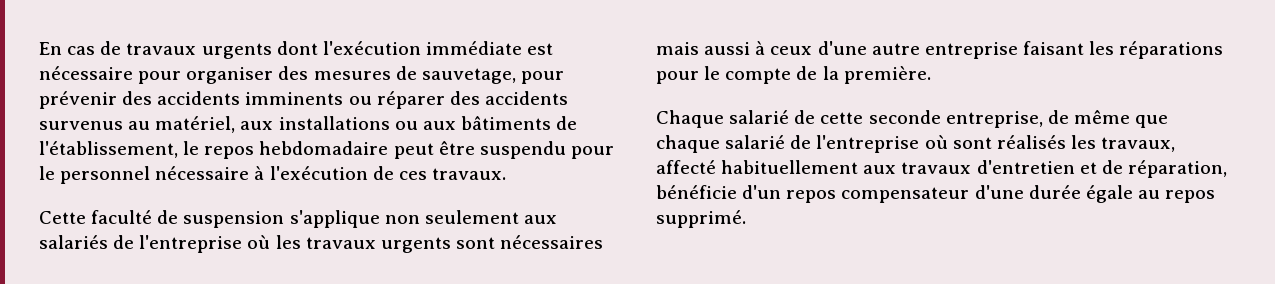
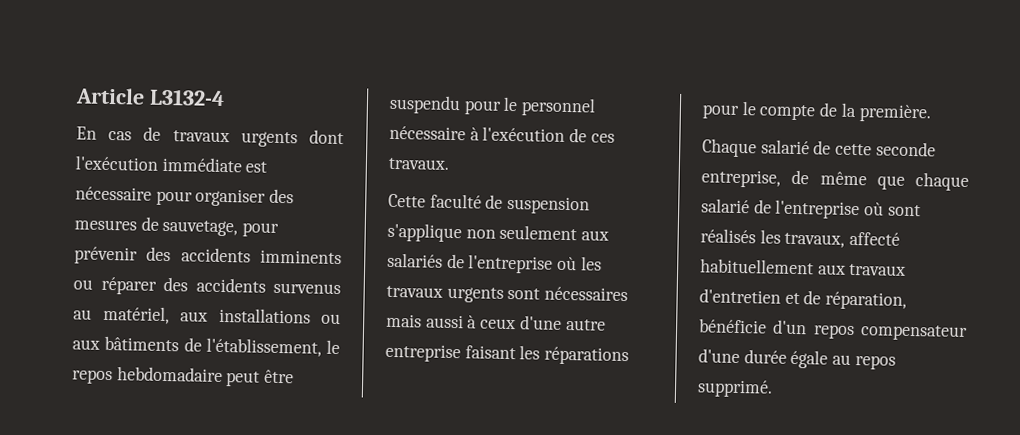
+ Article L3132-4

